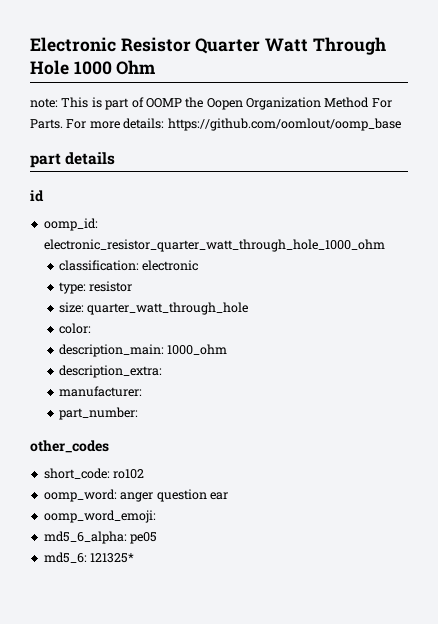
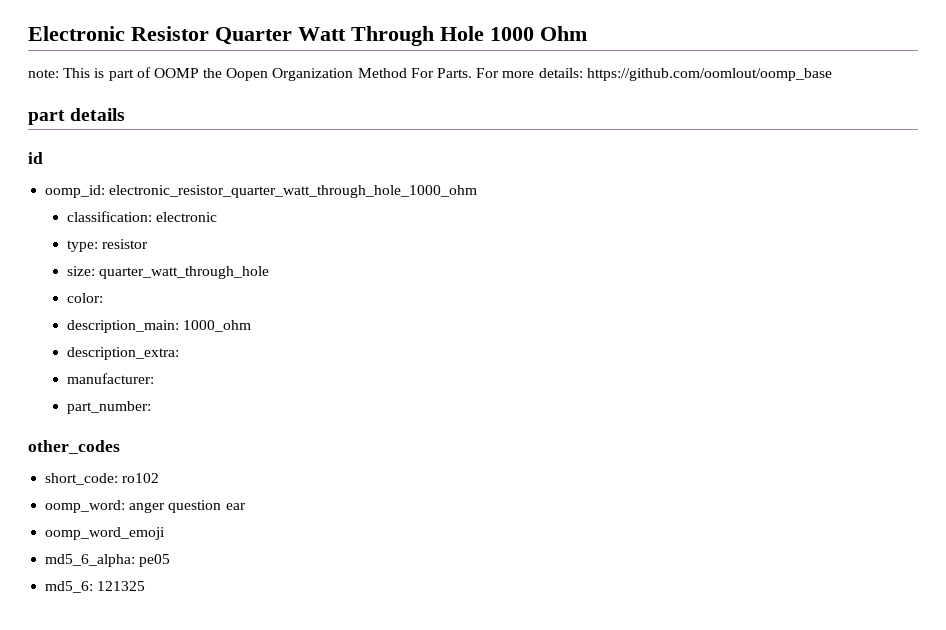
- oomp_word_emoji:
+ oomp_word_emoji
- md5_6: 121325*
+ md5_6: 121325

